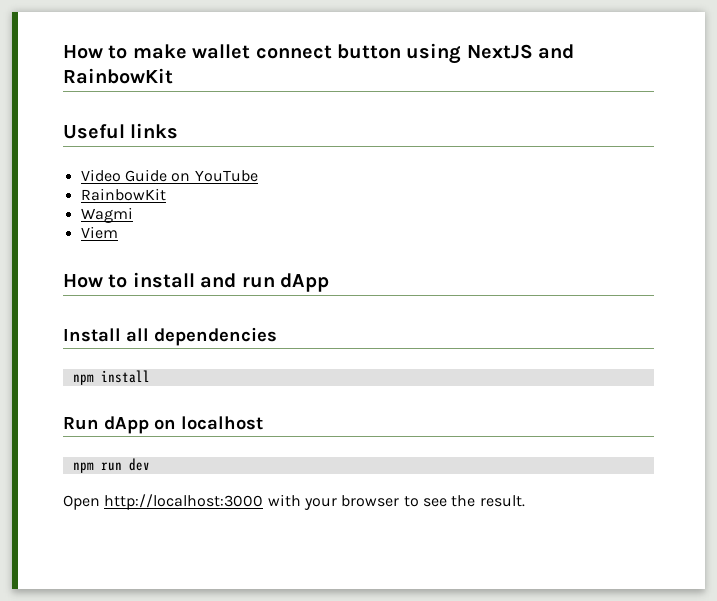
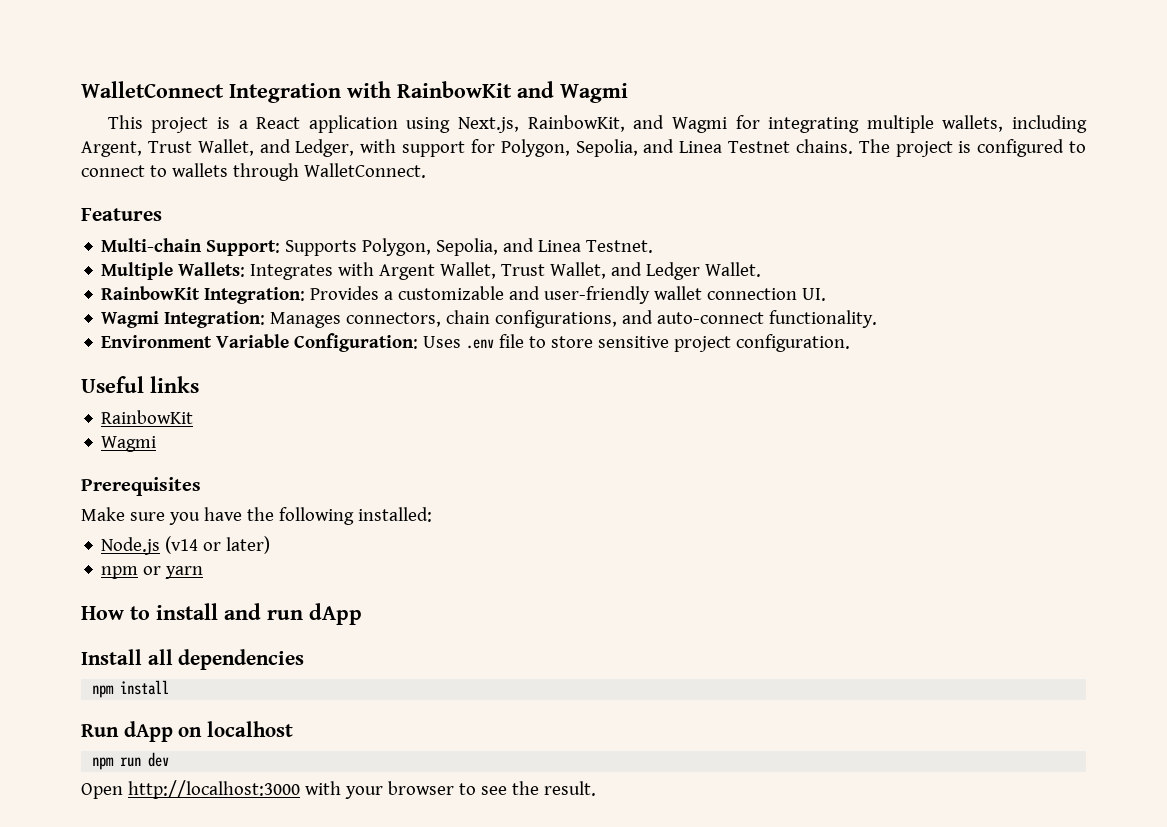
- How to make wallet connect button using NextJS and RainbowKit
+ WalletConnect Integration with RainbowKit and Wagmi
+ This project is a React application using Next.js, RainbowKit, and Wagmi for integrating multiple wallets, including Argent, Trust Wallet, and Ledger, with support for Polygon, Sepolia, and Linea Testnet chains. The project is configured to connect to wallets through WalletConnect.
+ Features
+ Multi-chain Support: Supports Polygon, Sepolia, and Linea Testnet.
+ Multiple Wallets: Integrates with Argent Wallet, Trust Wallet, and Ledger Wallet.
+ RainbowKit Integration: Provides a customizable and user-friendly wallet connection UI.
+ Wagmi Integration: Manages connectors, chain configurations, and auto-connect functionality.
+ Environment Variable Configuration: Uses .env file to store sensitive project configuration.
  Useful links
- Video Guide on YouTube
  RainbowKit
  Wagmi
- Viem
+ Prerequisites
+ Make sure you have the following installed:
+ Node.js (v14 or later)
+ npm or yarn

